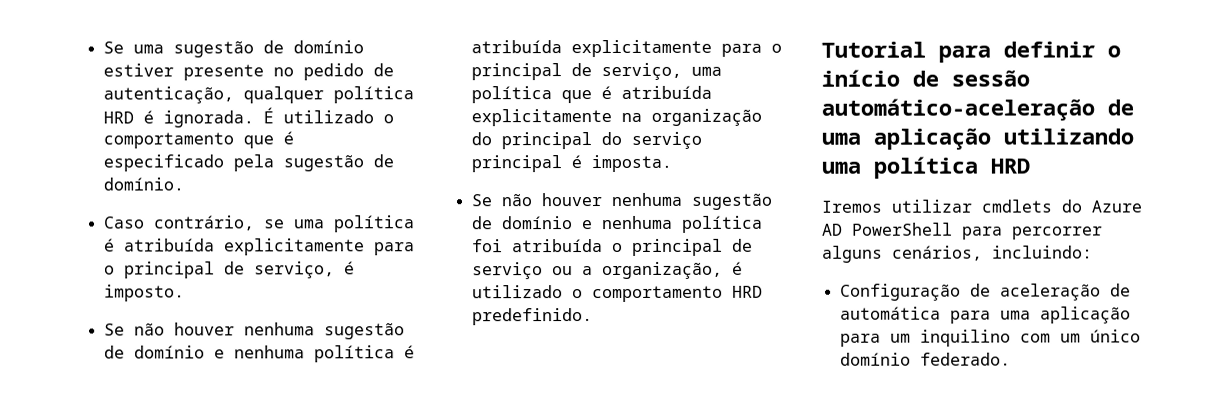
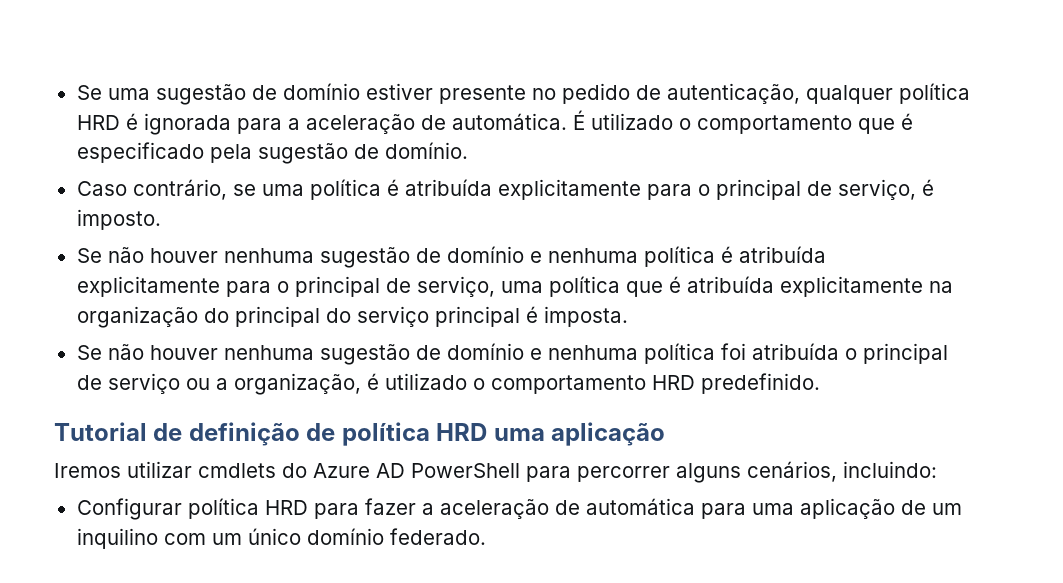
- Se uma sugestão de domínio estiver presente no pedido de autenticação, qualquer política HRD é ignorada.
+ Se uma sugestão de domínio estiver presente no pedido de autenticação, qualquer política HRD é ignorada para a aceleração de automática.
- Tutorial para definir o início de sessão automático-aceleração de uma aplicação utilizando uma política HRD
+ Tutorial de definição de política HRD uma aplicação
- Configuração de aceleração de automática para uma aplicação para um inquilino com um único domínio federado.
+ Configurar política HRD para fazer a aceleração de automática para uma aplicação de um inquilino com um único domínio federado.

